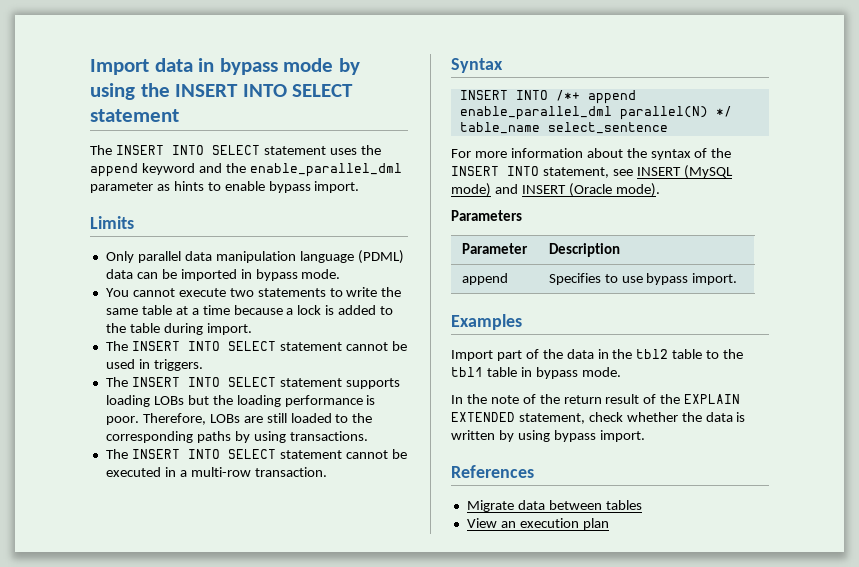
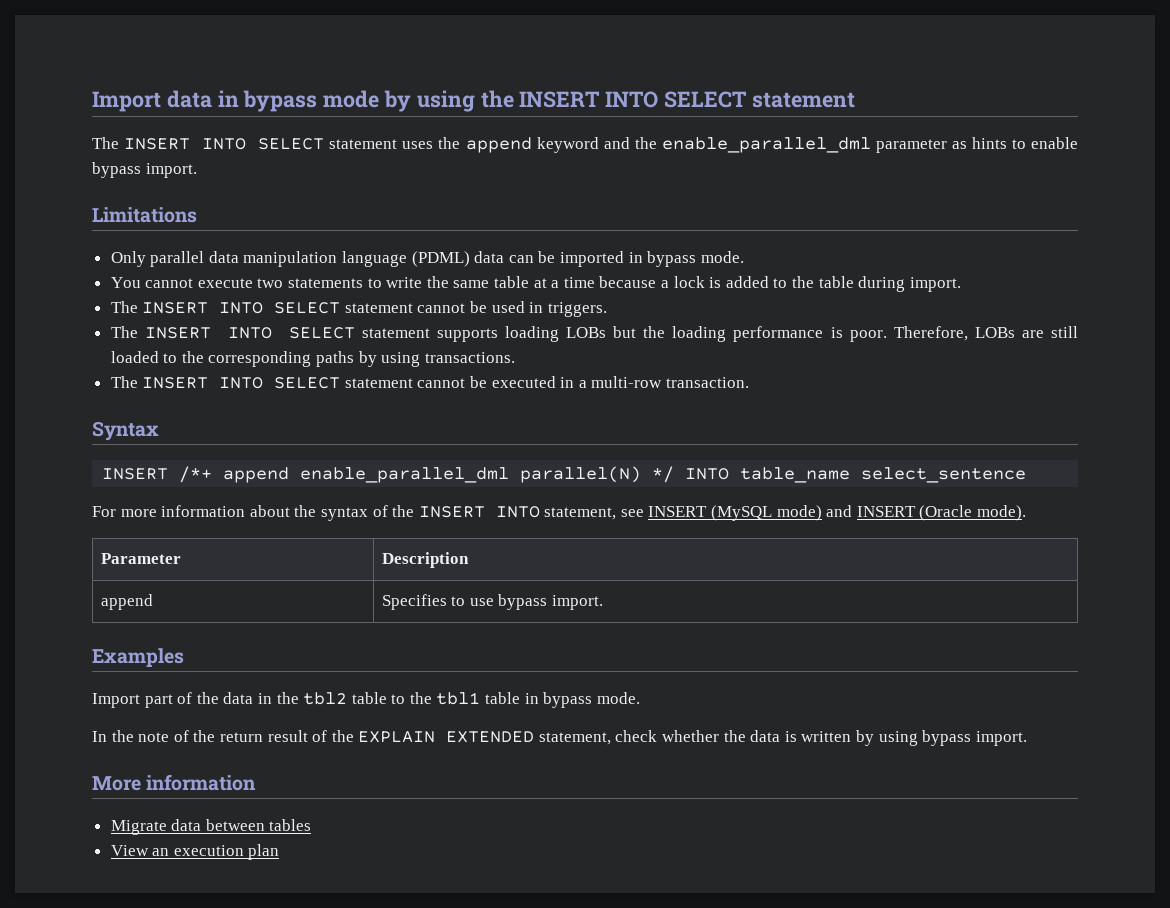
- Limits
+ Limitations
- INSERT INTO /*+ append enable_parallel_dml parallel(N) */ table_name select_sentence
+ INSERT /*+ append enable_parallel_dml parallel(N) */ INTO table_name select_sentence
- Parameters
- References
+ More information

